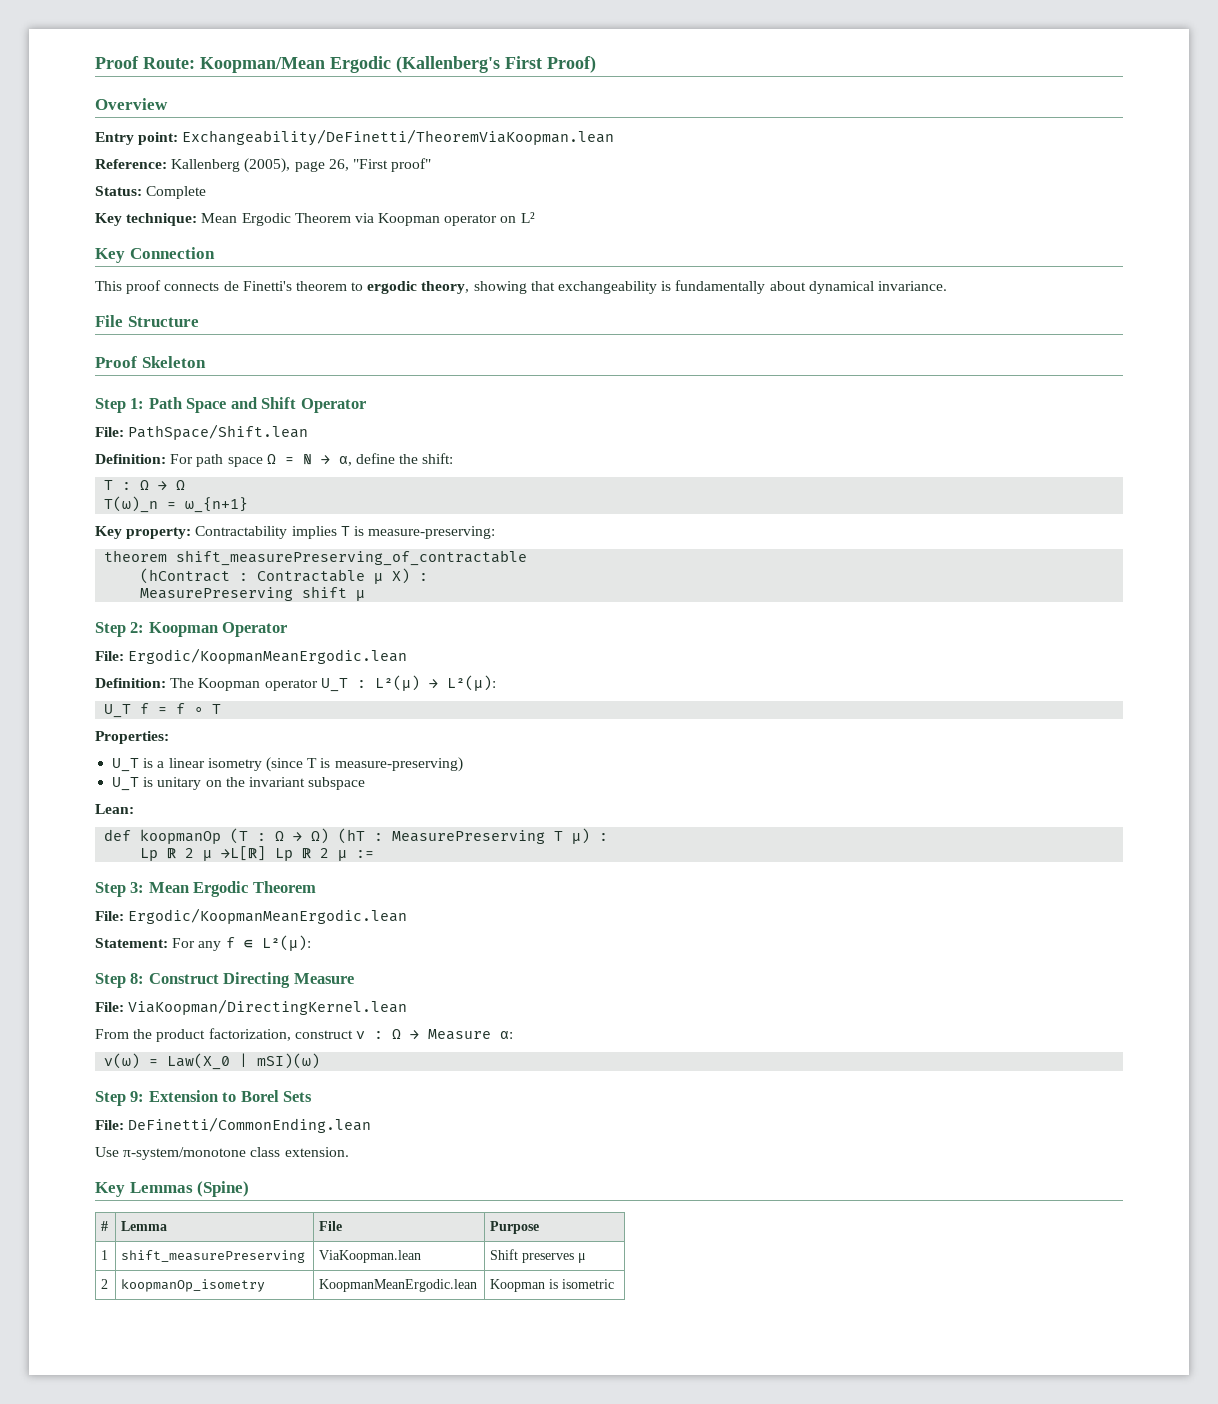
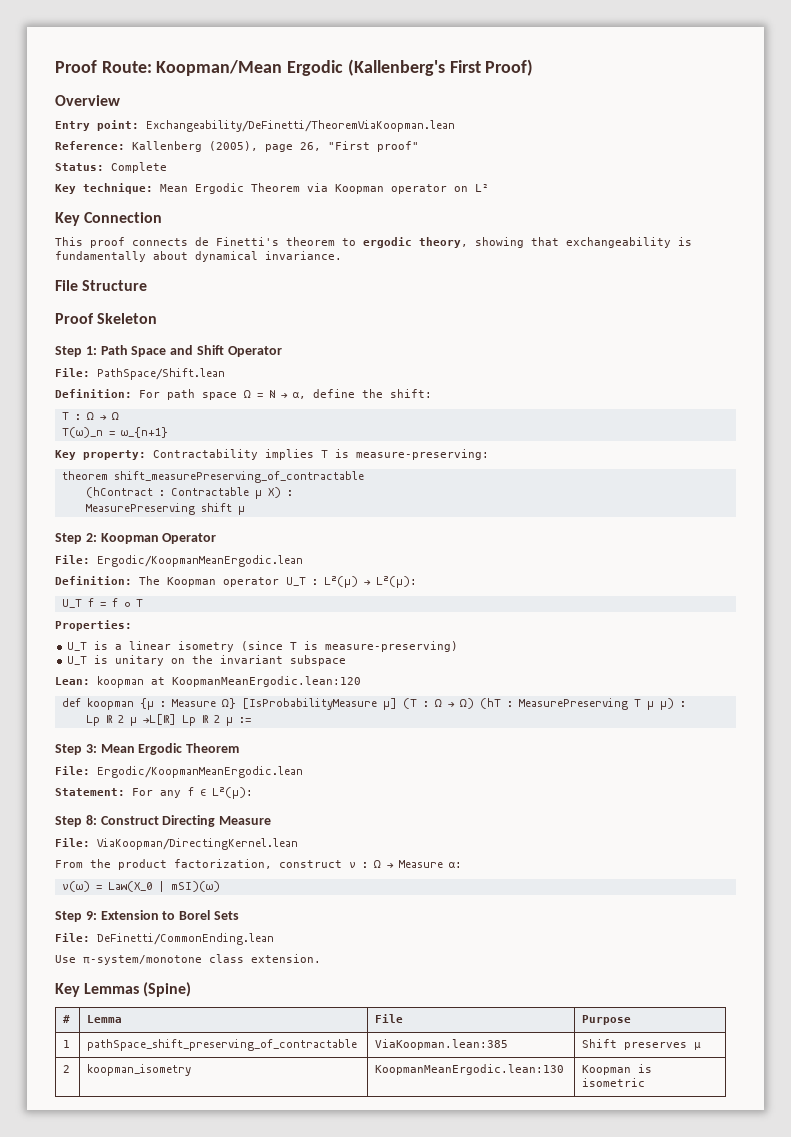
- Lean:
- def koopmanOp (T : Ω → Ω) (hT : MeasurePreserving T μ) :
+ Lean: koopman at KoopmanMeanErgodic.lean:120
+ def koopman {μ : Measure Ω} [IsProbabilityMeasure μ] (T : Ω → Ω) (hT : MeasurePreserving T μ μ) :
- 1 | shift_measurePreserving | ViaKoopman.lean | Shift preserves μ
+ 1 | pathSpace_shift_preserving_of_contractable | ViaKoopman.lean:385 | Shift preserves μ
- 2 | koopmanOp_isometry | KoopmanMeanErgodic.lean | Koopman is isometric
+ 2 | koopman_isometry | KoopmanMeanErgodic.lean:130 | Koopman is isometric

